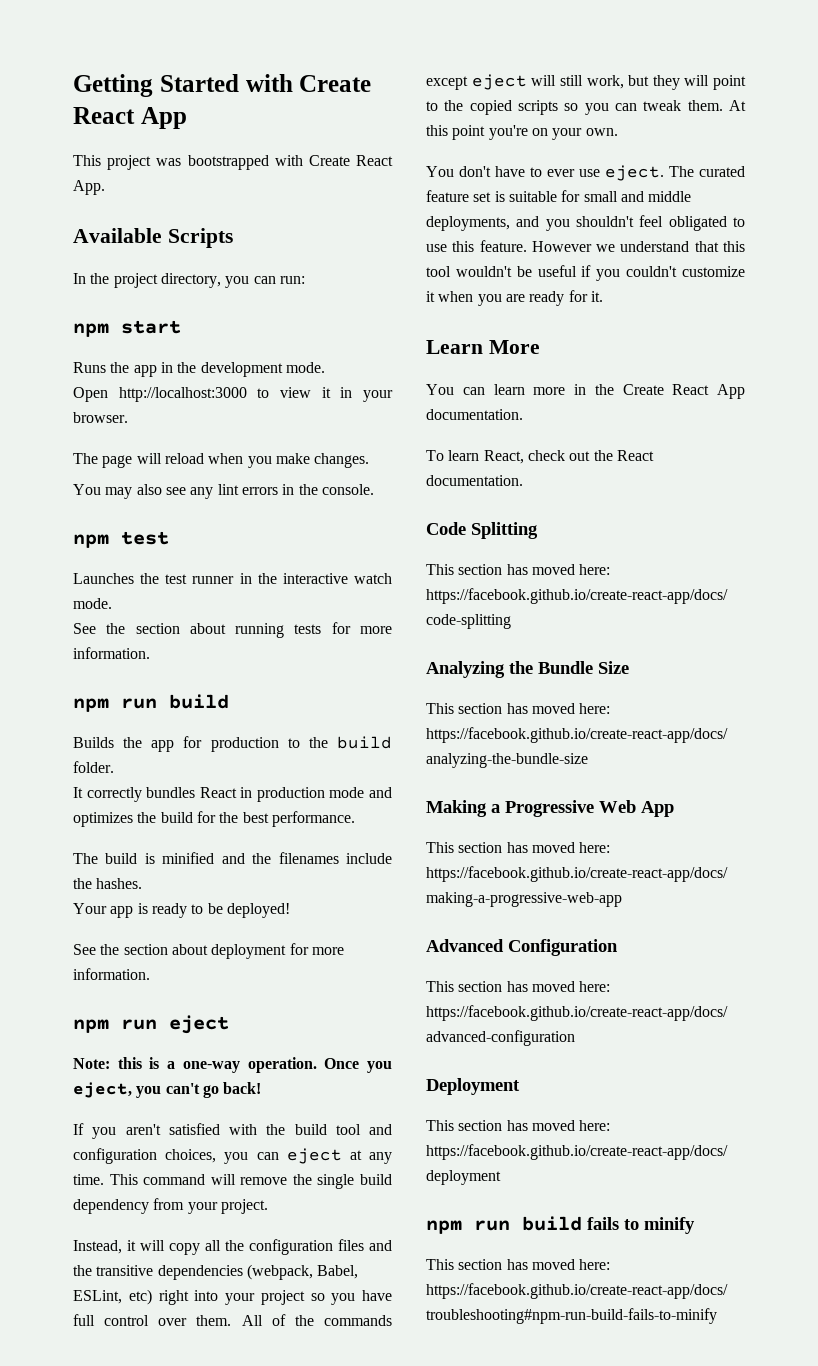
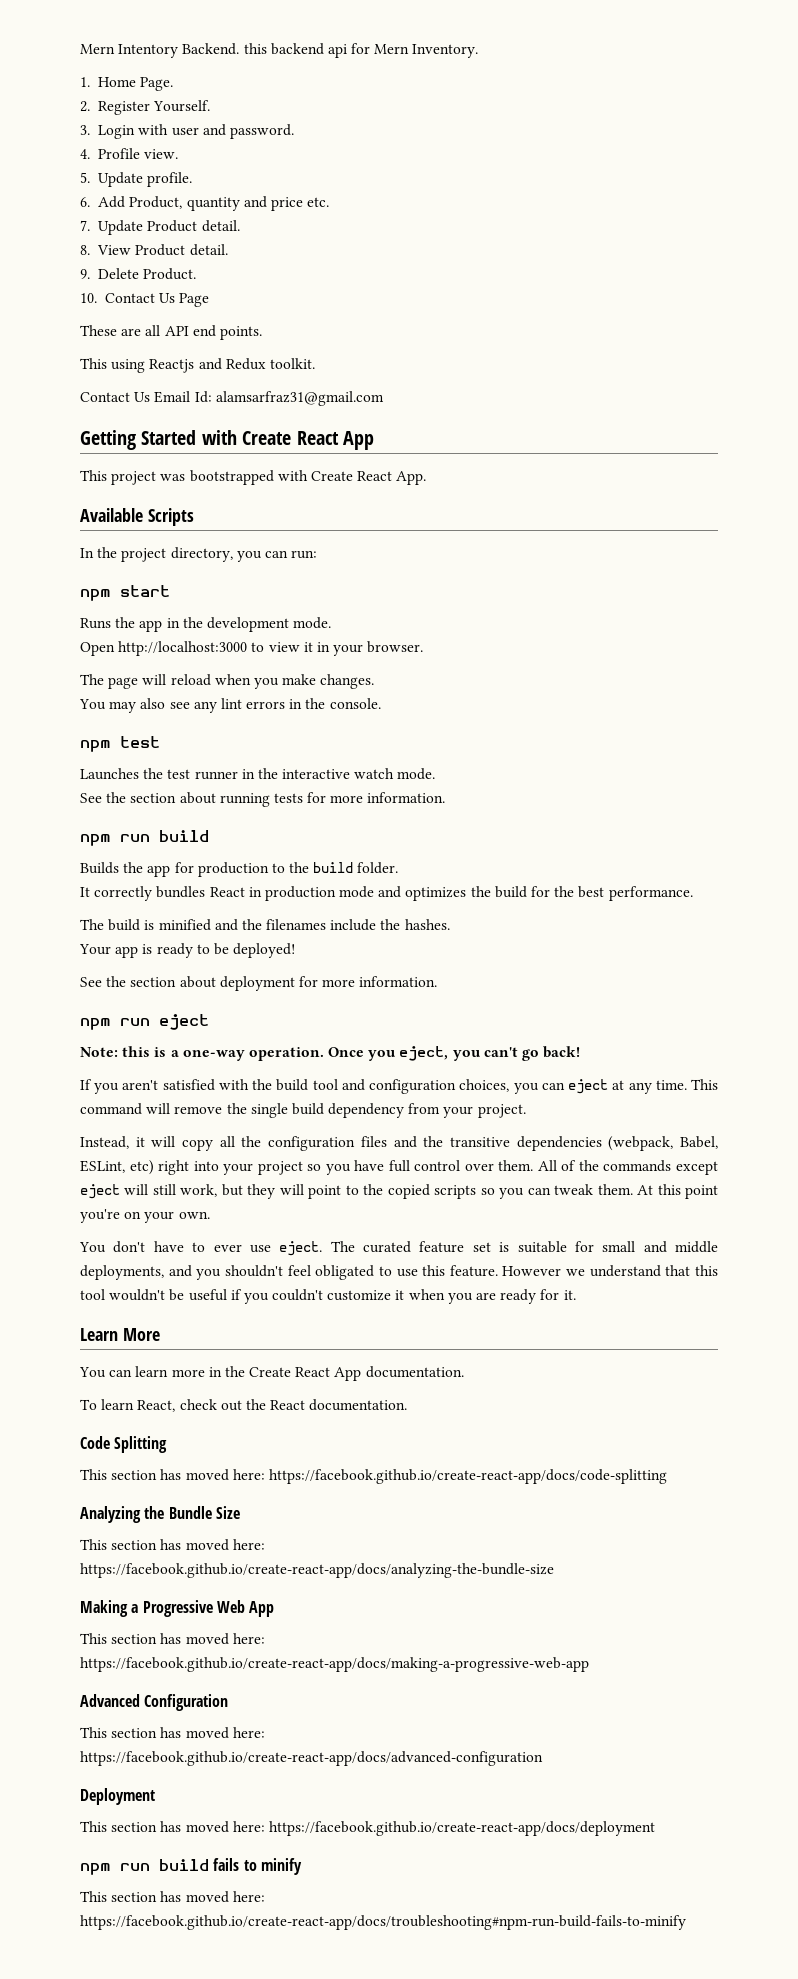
+ Mern Intentory Backend. this backend api for Mern Inventory.
+ 1. Home Page.
+ 2. Register Yourself.
+ 3. Login with user and password.
+ 4. Profile view.
+ 5. Update profile.
+ 6. Add Product, quantity and price etc.
+ 7. Update Product detail.
+ 8. View Product detail.
+ 9. Delete Product.
+ 10. Contact Us Page
+ These are all API end points.
+ This using Reactjs and Redux toolkit.
+ Contact Us Email Id: alamsarfraz31@gmail.com

